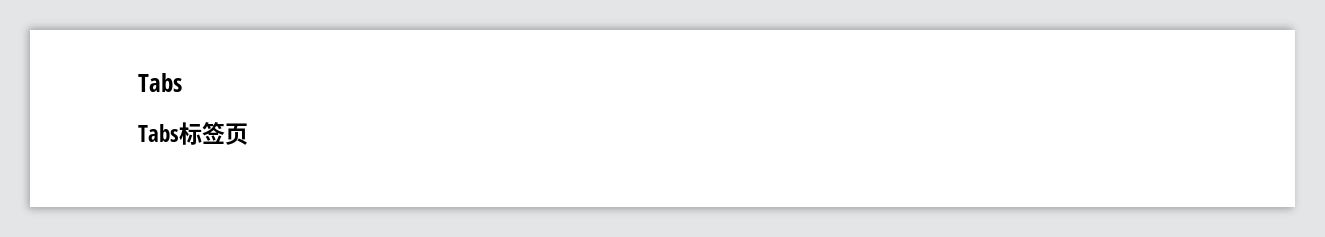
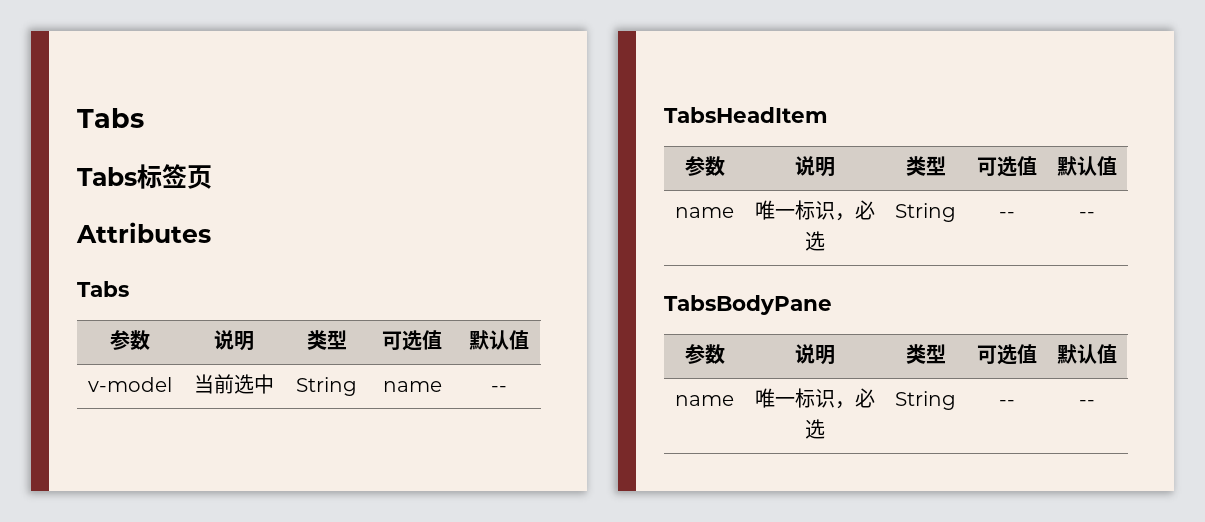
+ Attributes
+ Tabs
+ 参数 | 说明 | 类型 | 可选值 | 默认值
+ v-model | 当前选中 | String | name | --
+ TabsHeadItem
+ 参数 | 说明 | 类型 | 可选值 | 默认值
+ name | 唯一标识，必选 | String | -- | --
+ TabsBodyPane
+ 参数 | 说明 | 类型 | 可选值 | 默认值
+ name | 唯一标识，必选 | String | -- | --

